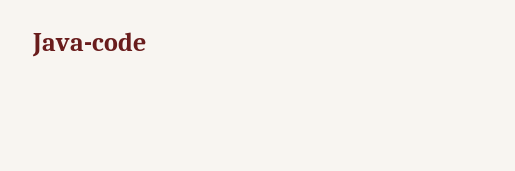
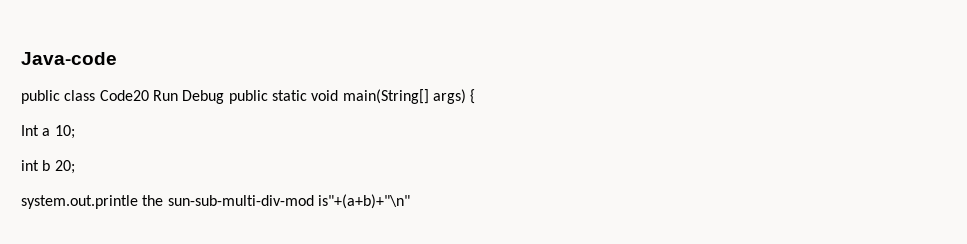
+ public class Code20 Run Debug public static void main(String[] args) {
+ Int a 10;
+ int b 20;
+ system.out.printle the sun-sub-multi-div-mod is"+(a+b)+"\n"

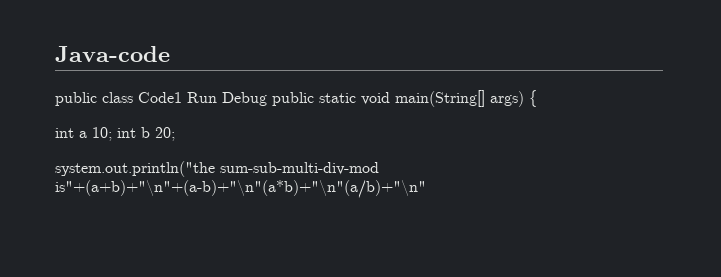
- public class Code20 Run Debug public static void main(String[] args) {
+ public class Code1 Run Debug public static void main(String[] args) {
- Int a 10;
- int b 20;
+ int a 10; int b 20;
- system.out.printle the sun-sub-multi-div-mod is"+(a+b)+"\n"
+ system.out.println("the sum-sub-multi-div-mod is"+(a+b)+"\n"+(a-b)+"\n"(a*b)+"\n"(a/b)+"\n"

